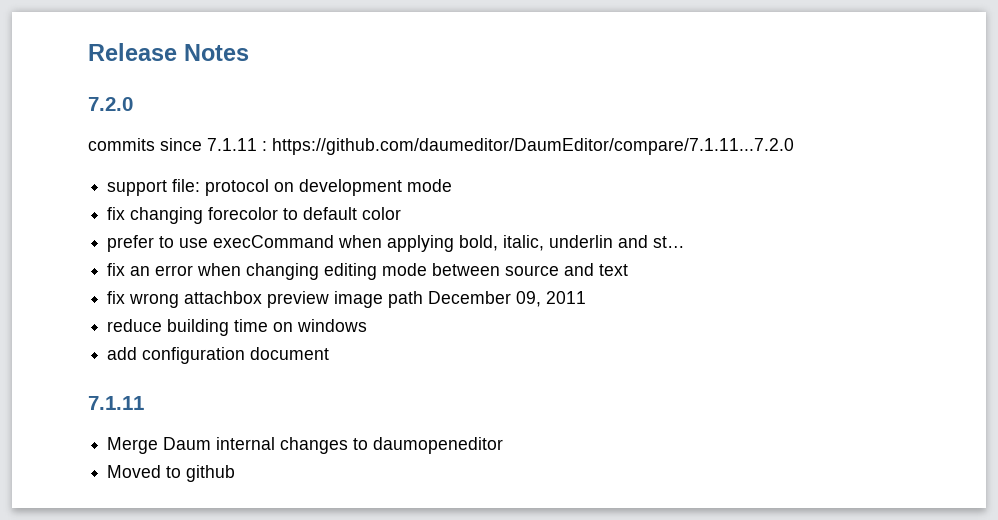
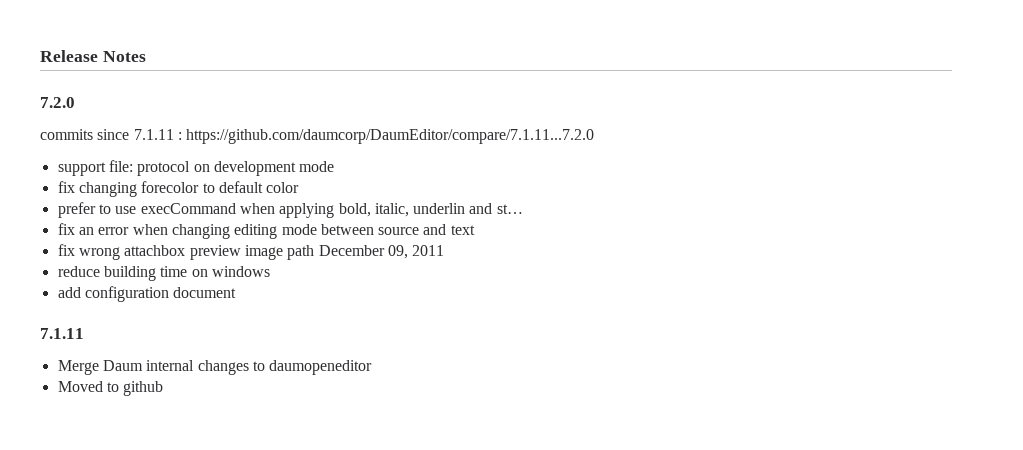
- commits since 7.1.11 : https://github.com/daumeditor/DaumEditor/compare/7.1.11...7.2.0
+ commits since 7.1.11 : https://github.com/daumcorp/DaumEditor/compare/7.1.11...7.2.0

